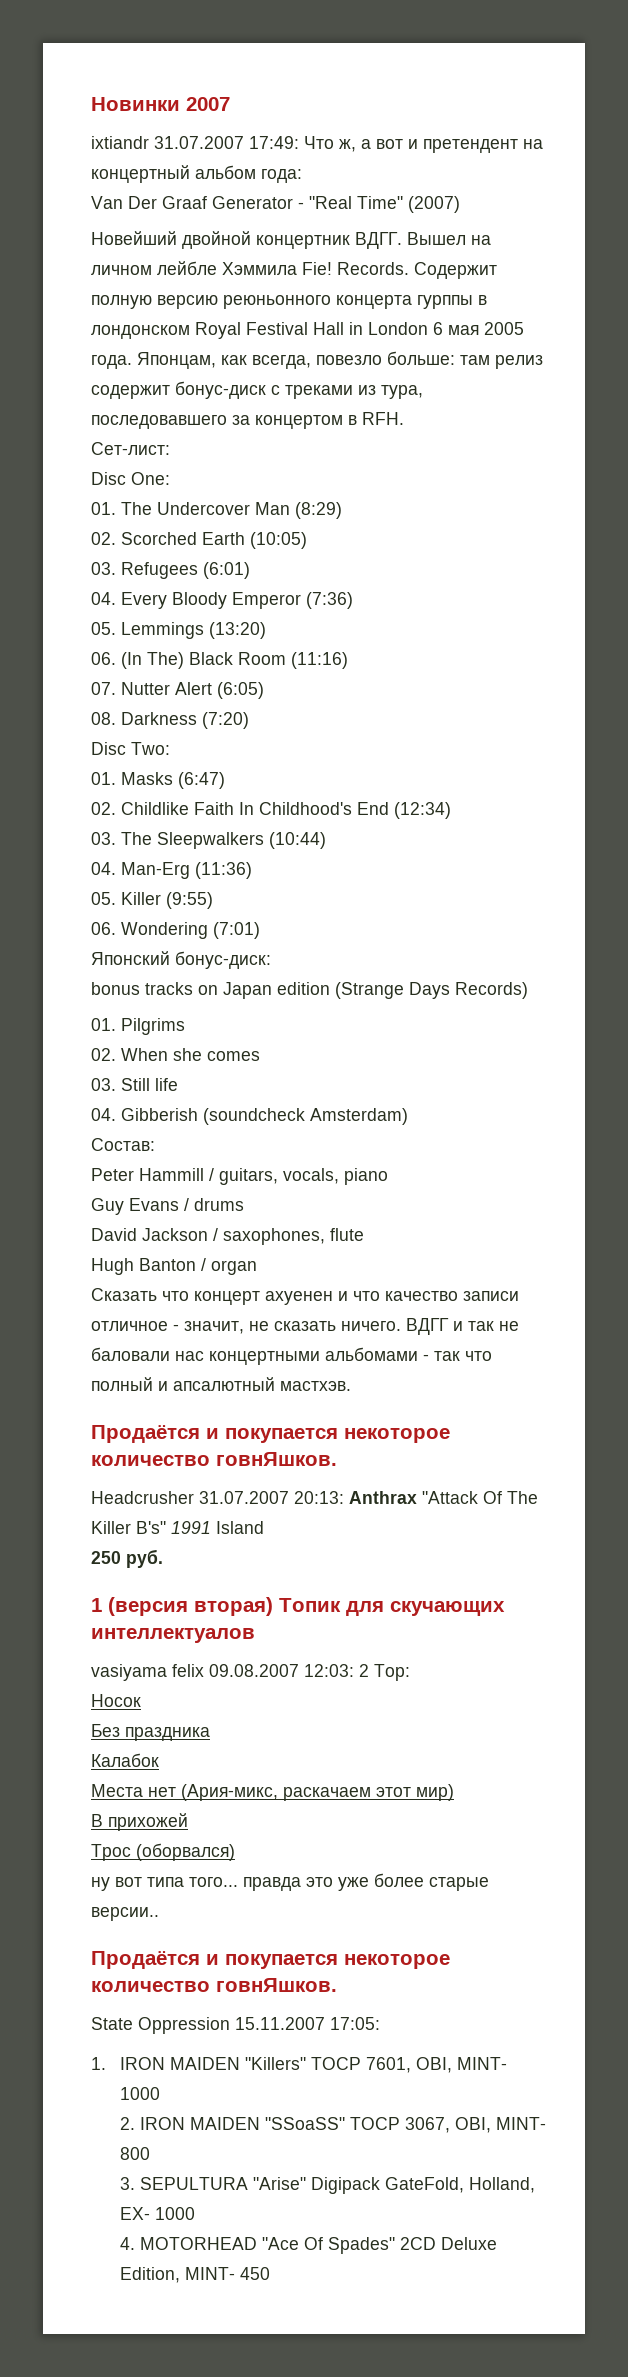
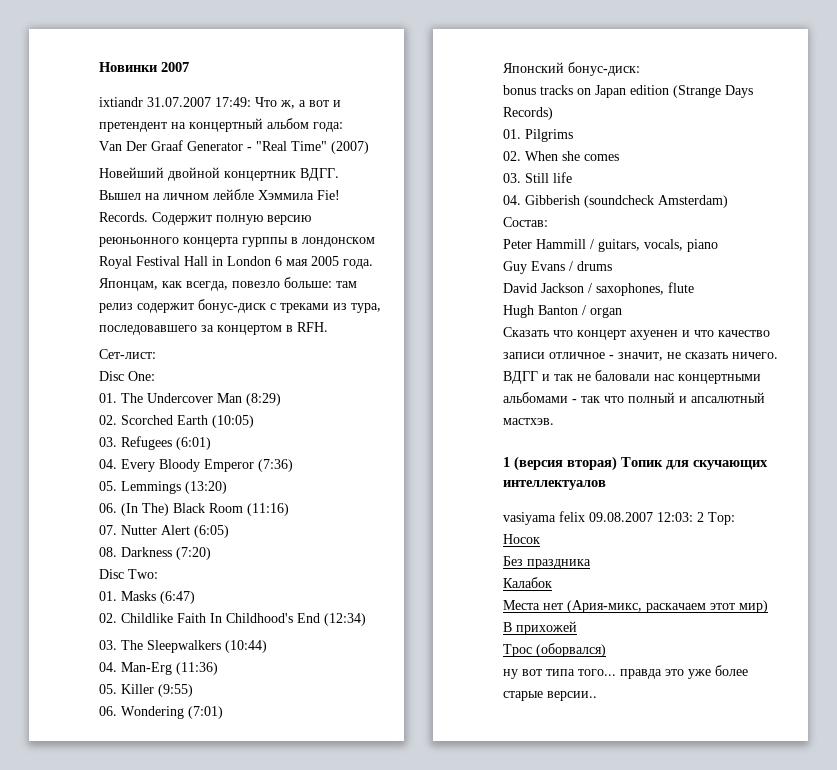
  ВДГГ и так не баловали нас концертными альбомами - так что полный и апсалютный мастхэв.
- Продаётся и покупается некоторое количество говнЯшков.
- Headcrusher 31.07.2007 20:13: Anthrax "Attack Of The Killer B's" 1991 Island
- 250 руб.
  ну вот типа того... правда это уже более старые версии..
- Продаётся и покупается некоторое количество говнЯшков.
- State Oppression 15.11.2007 17:05:
- 1. IRON MAIDEN "Killers" TOCP 7601, OBI, MINT- 1000
- 2. IRON MAIDEN "SSoaSS" TOCP 3067, OBI, MINT- 800
- 3. SEPULTURA "Arise" Digipack GateFold, Holland, EX- 1000
- 4. MOTORHEAD "Ace Of Spades" 2CD Deluxe Edition, MINT- 450

